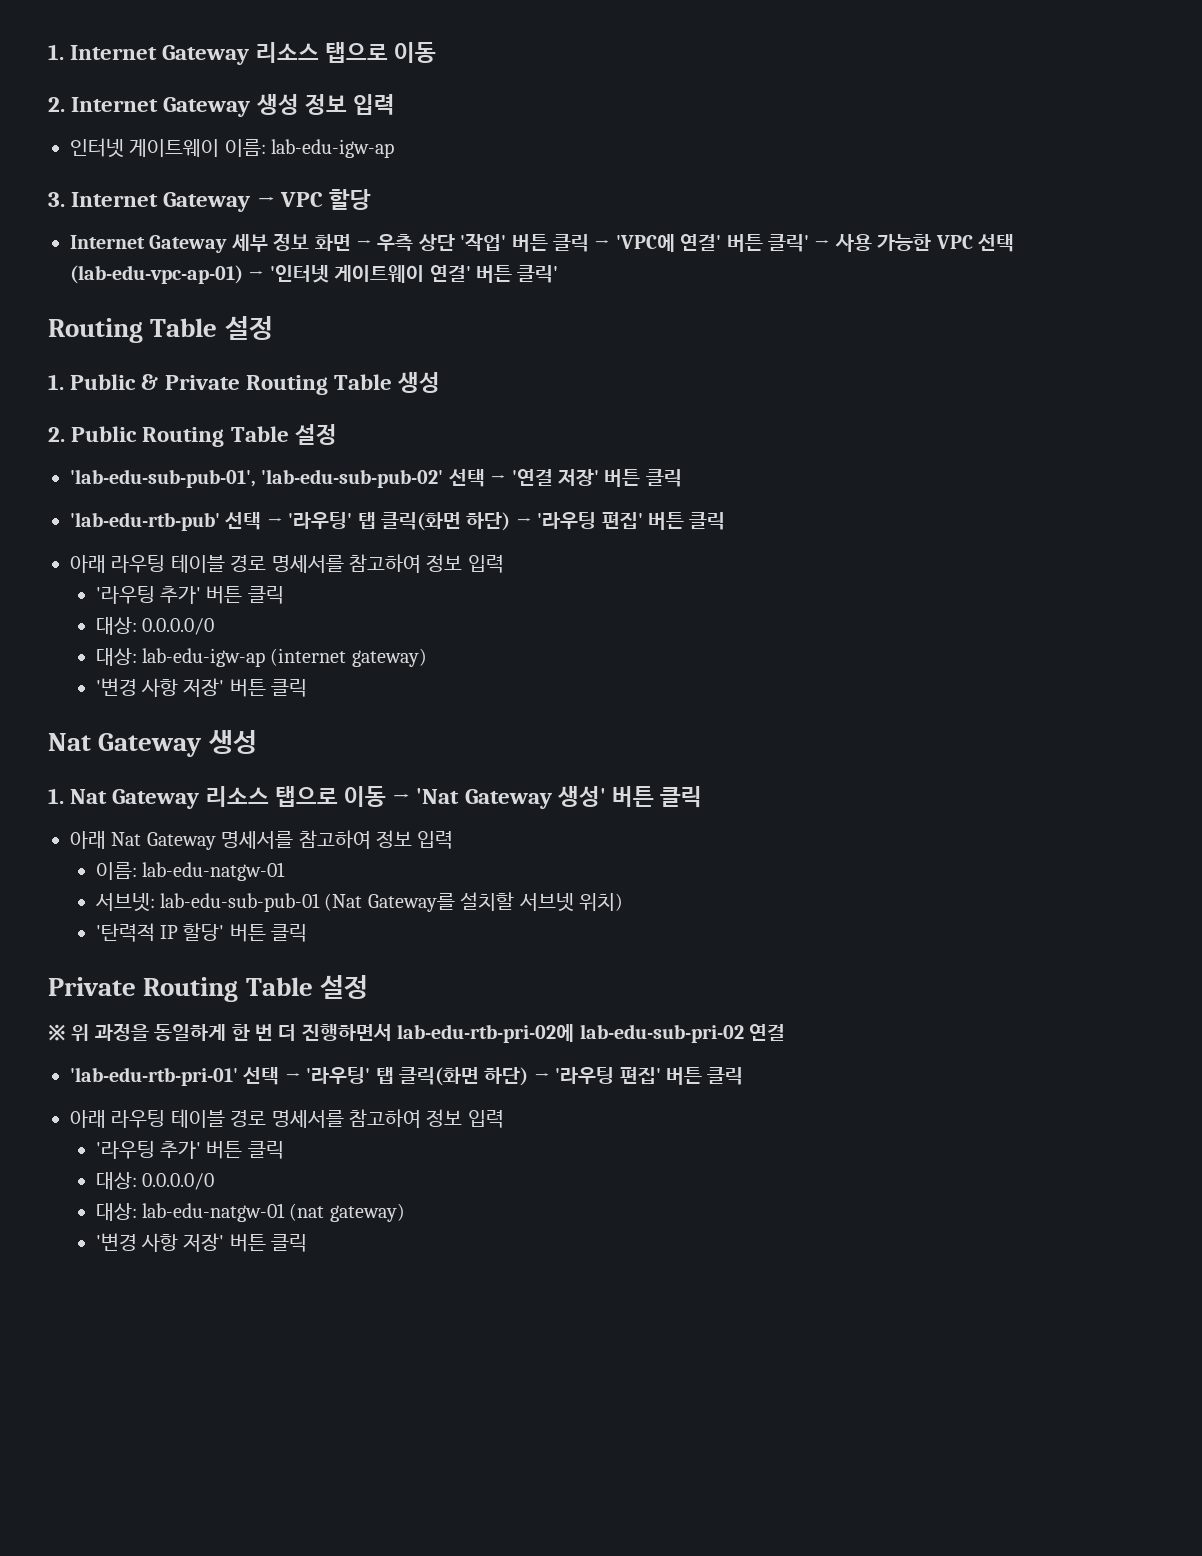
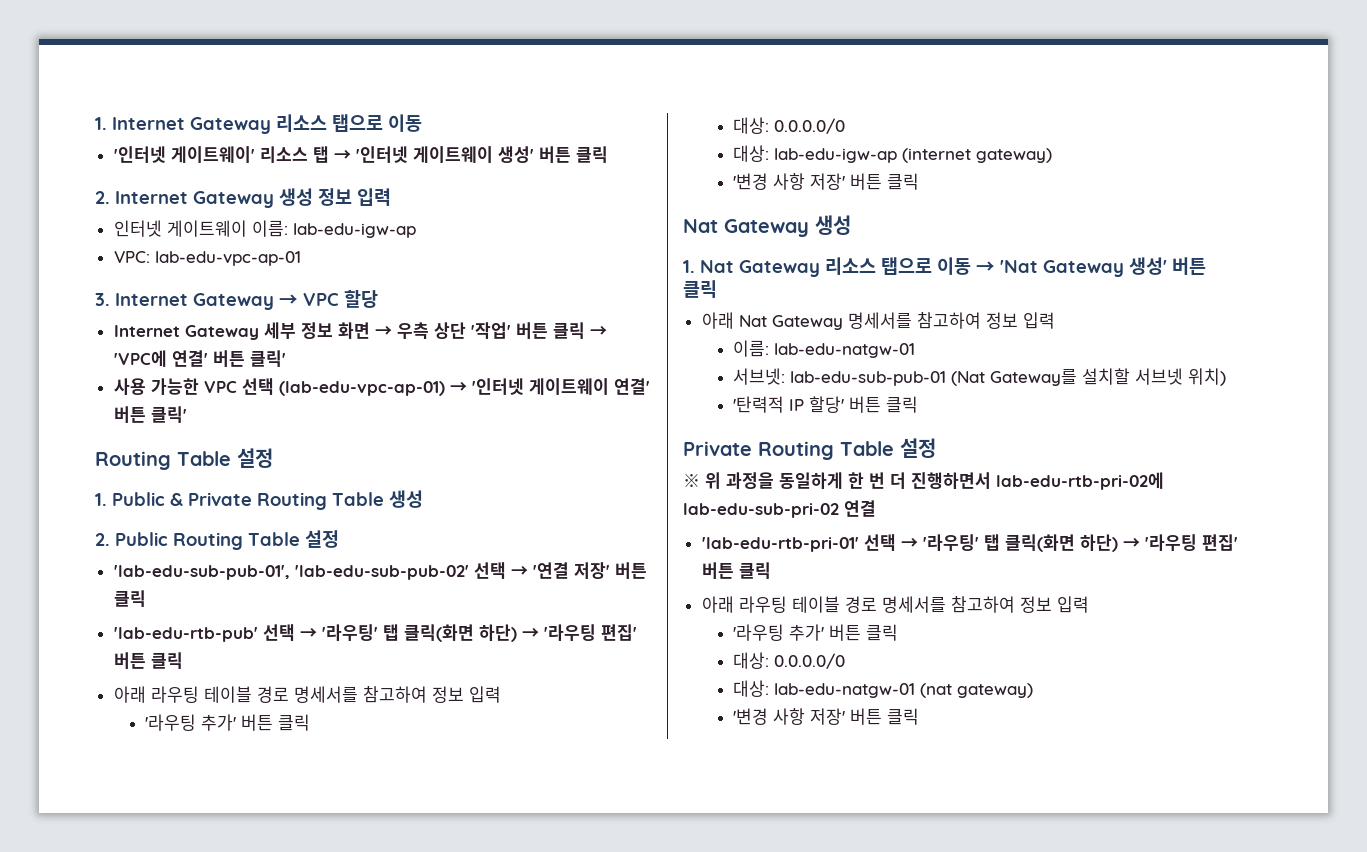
+ '인터넷 게이트웨이' 리소스 탭 → '인터넷 게이트웨이 생성' 버튼 클릭
+ VPC: lab-edu-vpc-ap-01
- Internet Gateway 세부 정보 화면 → 우측 상단 '작업' 버튼 클릭 → 'VPC에 연결' 버튼 클릭' → 사용 가능한 VPC 선택 (lab-edu-vpc-ap-01) → '인터넷 게이트웨이 연결' 버튼 클릭'
+ Internet Gateway 세부 정보 화면 → 우측 상단 '작업' 버튼 클릭 → 'VPC에 연결' 버튼 클릭'
+ 사용 가능한 VPC 선택 (lab-edu-vpc-ap-01) → '인터넷 게이트웨이 연결' 버튼 클릭'

